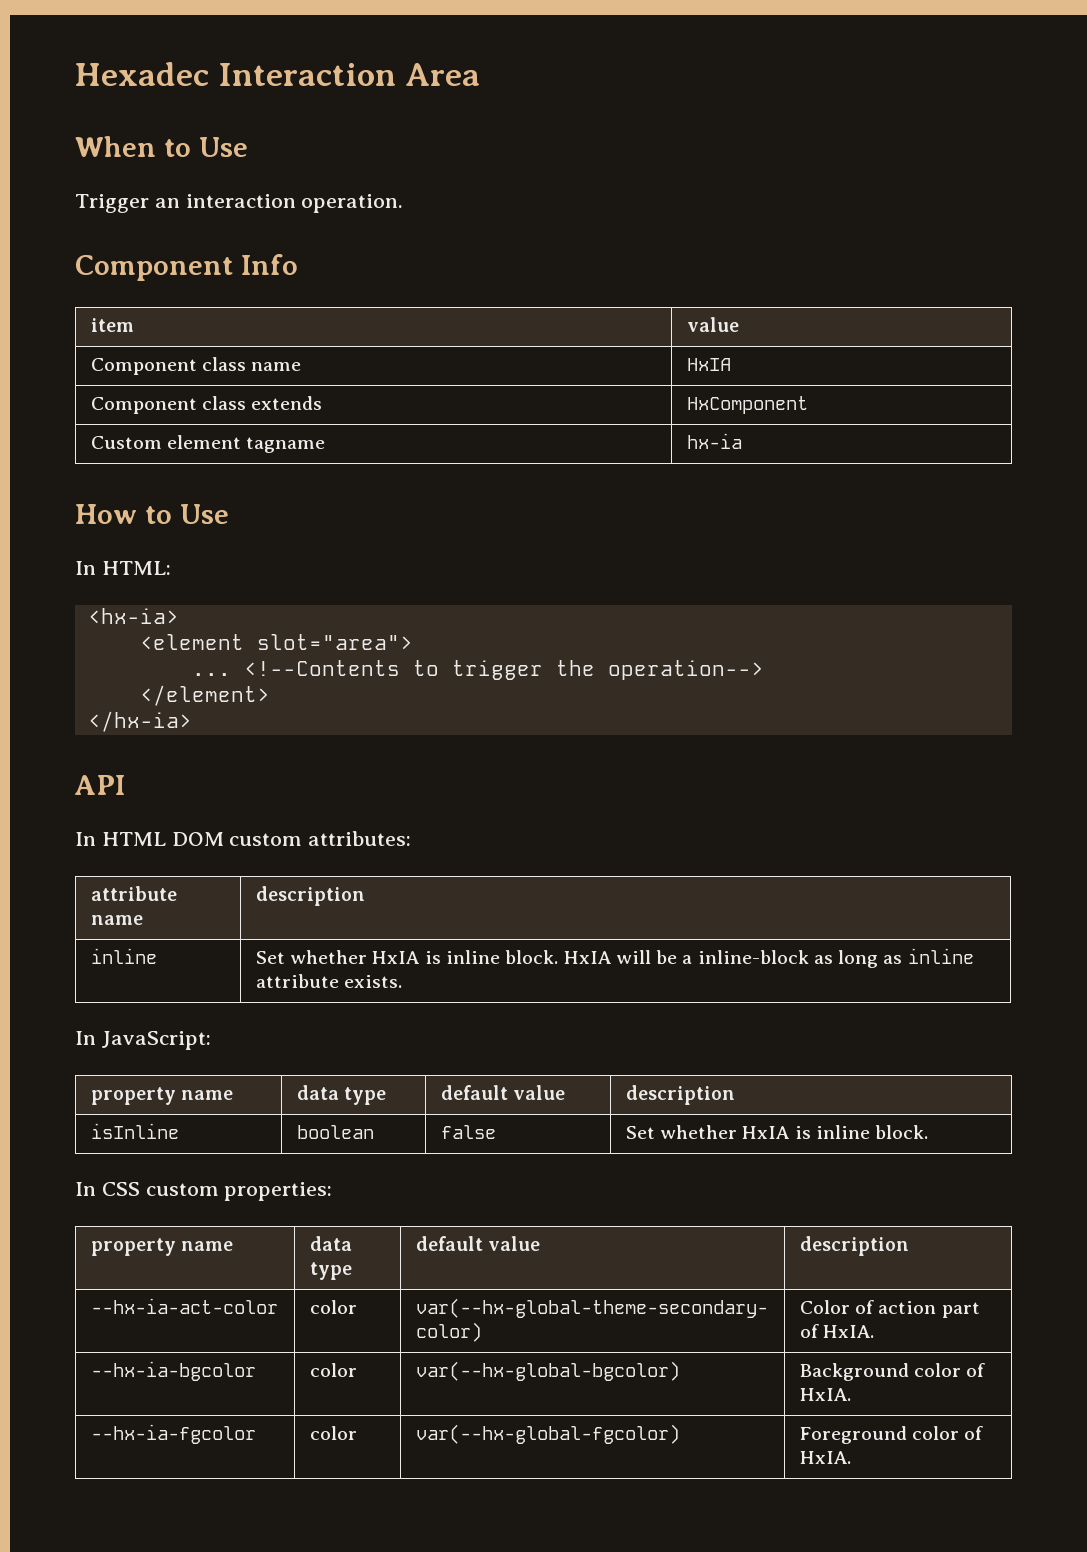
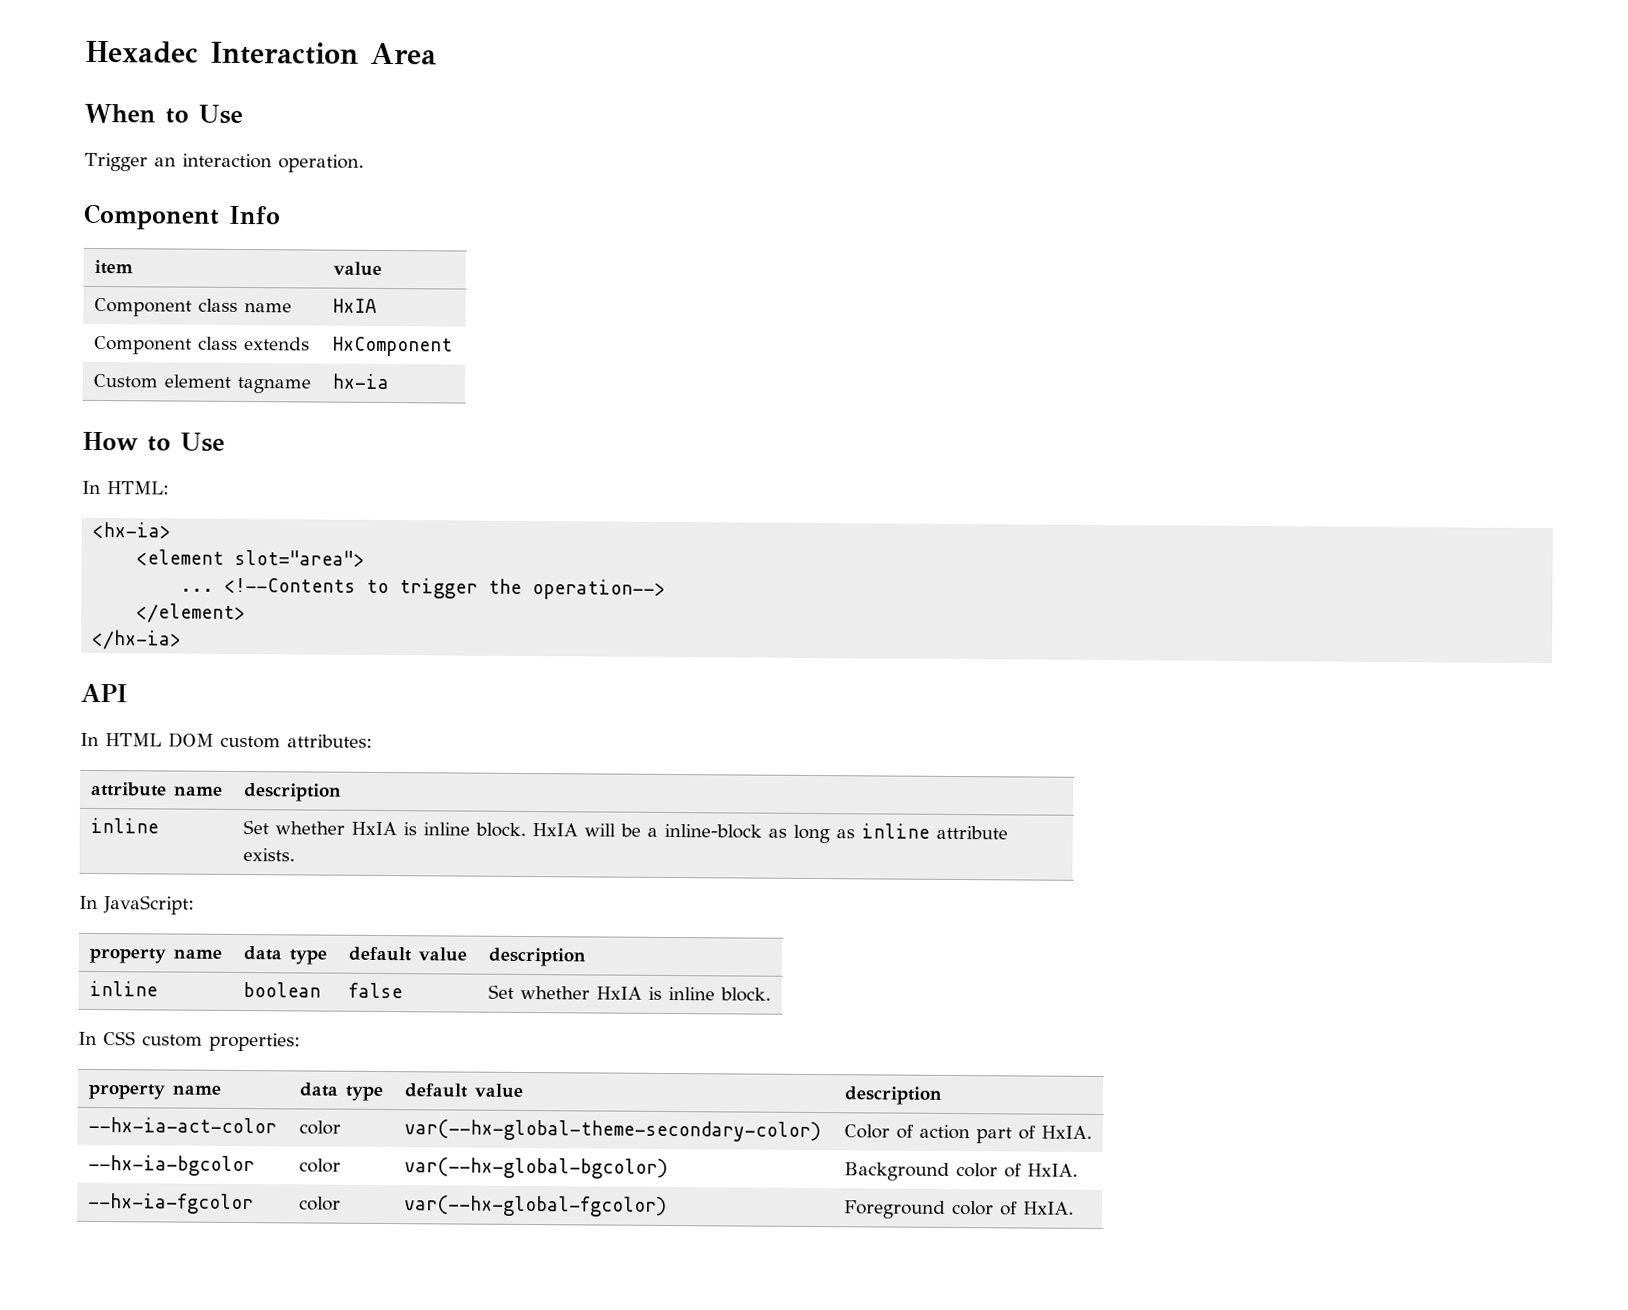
- isInline | boolean | false | Set whether HxIA is inline block.
+ inline | boolean | false | Set whether HxIA is inline block.

